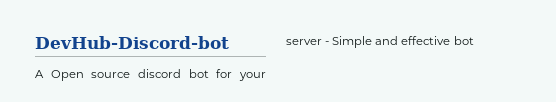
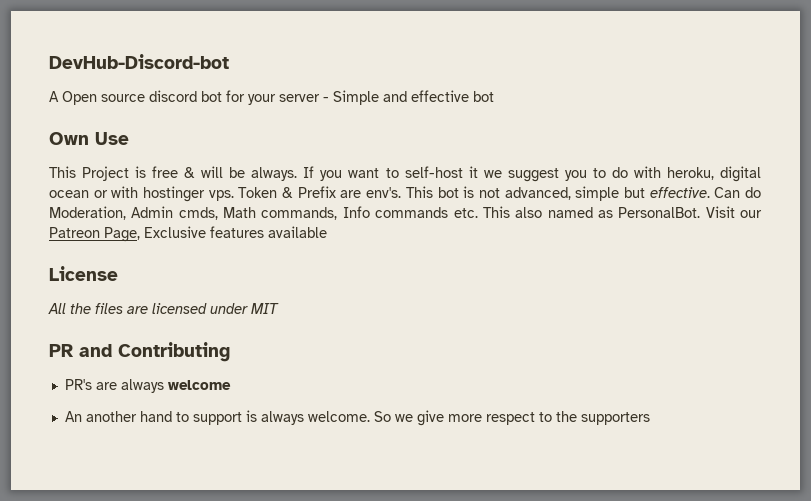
+ Own Use
+ This Project is free & will be always. If you want to self-host it we suggest you to do with heroku, digital ocean or with hostinger vps. Token & Prefix are env's. This bot is not advanced, simple but effective. Can do Moderation, Admin cmds, Math commands, Info commands etc. This also named as PersonalBot. Visit our Patreon Page, Exclusive features available
+ License
+ All the files are licensed under MIT
+ PR and Contributing
+ PR's are always welcome
+ An another hand to support is always welcome. So we give more respect to the supporters

